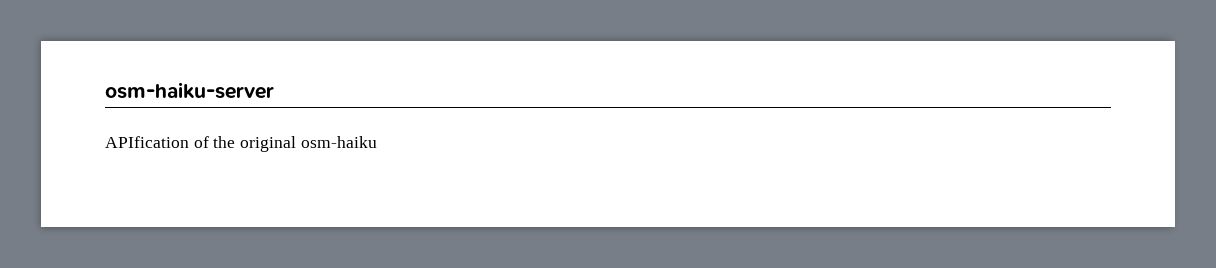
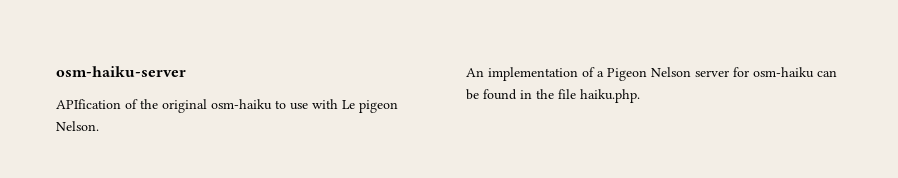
- APIfication of the original osm-haiku
+ APIfication of the original osm-haiku to use with Le pigeon Nelson.
+ An implementation of a Pigeon Nelson server for osm-haiku can be found in the file haiku.php.

